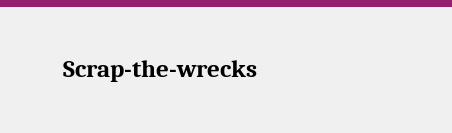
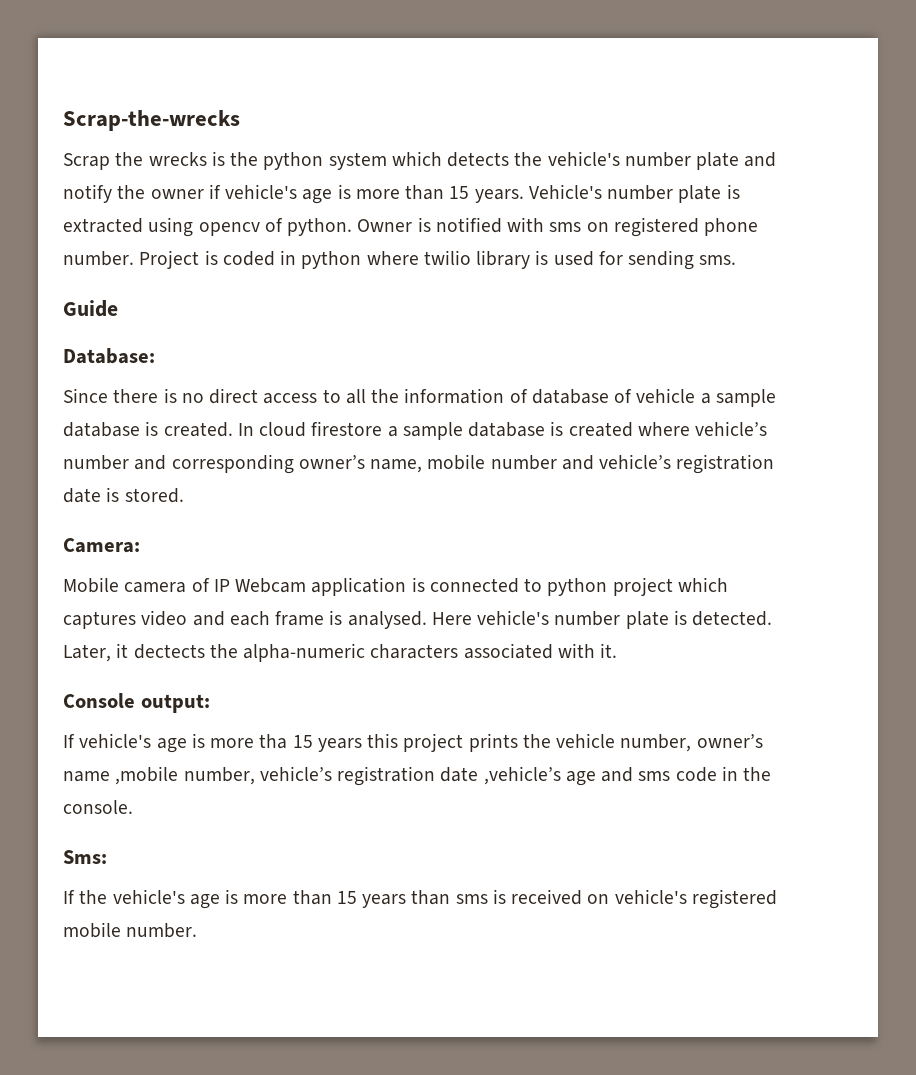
+ Scrap the wrecks is the python system which detects the vehicle's number plate and notify the owner if vehicle's age is more than 15 years. Vehicle's number plate is extracted using opencv of python. Owner is notified with sms on registered phone number. Project is coded in python where twilio library is used for sending sms.
+ Guide
+ Database:
+ Since there is no direct access to all the information of database of vehicle a sample database is created. In cloud firestore a sample database is created where vehicle’s number and corresponding owner’s name, mobile number and vehicle’s registration date is stored.
+ Camera:
+ Mobile camera of IP Webcam application is connected to python project which captures video and each frame is analysed. Here vehicle's number plate is detected. Later, it dectects the alpha-numeric characters associated with it.
+ Console output:
+ If vehicle's age is more tha 15 years this project prints the vehicle number, owner’s name ,mobile number, vehicle’s registration date ,vehicle’s age and sms code in the console.
+ Sms:
+ If the vehicle's age is more than 15 years than sms is received on vehicle's registered mobile number.

